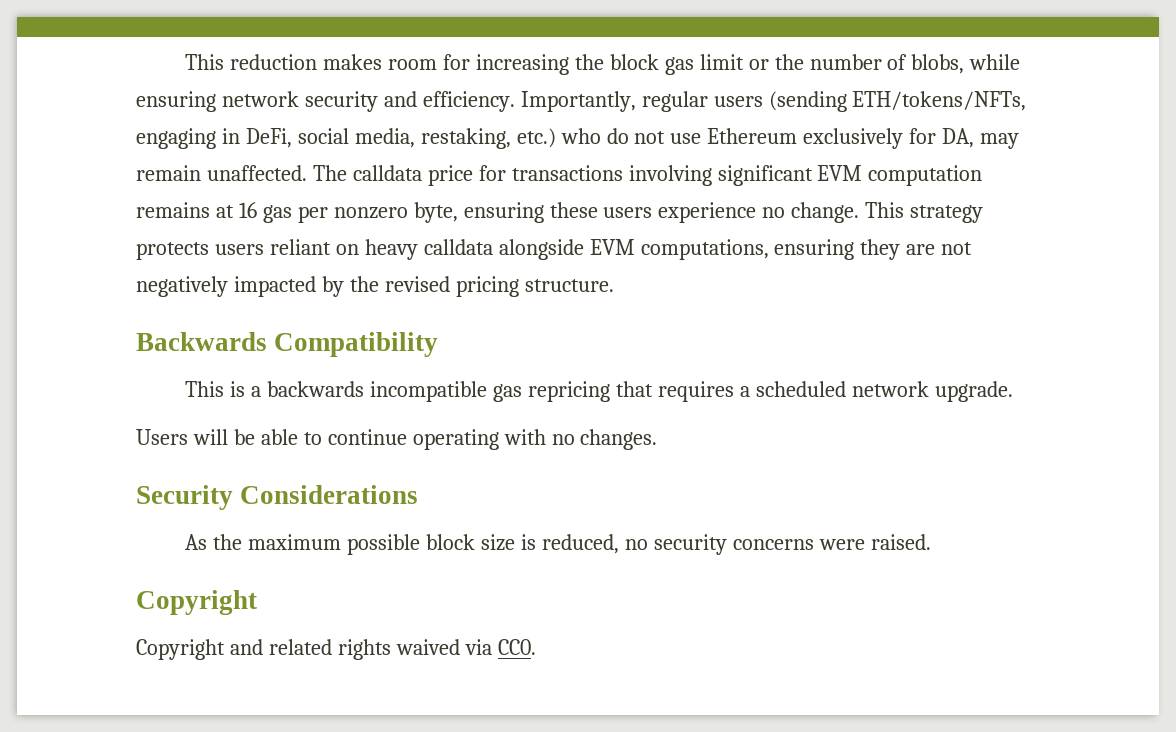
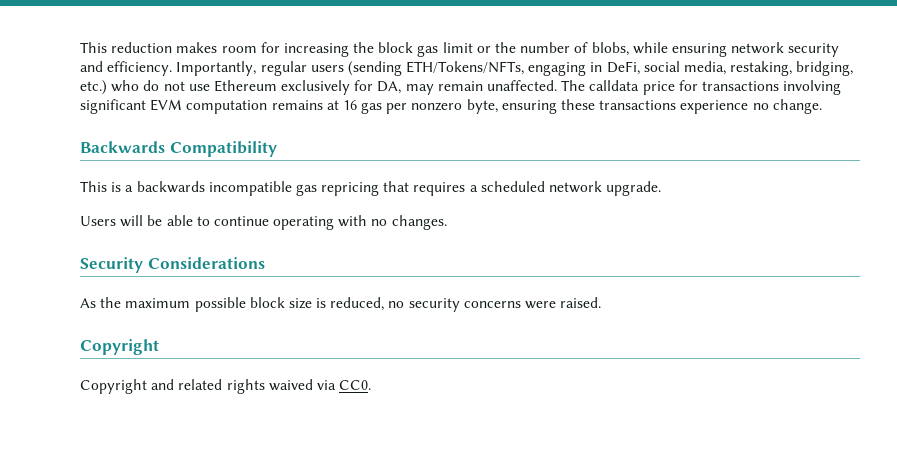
- Importantly, regular users (sending ETH/tokens/NFTs, engaging in DeFi, social media, restaking, etc.) who do not use Ethereum exclusively for DA, may remain unaffected.
+ Importantly, regular users (sending ETH/Tokens/NFTs, engaging in DeFi, social media, restaking, bridging, etc.) who do not use Ethereum exclusively for DA, may remain unaffected.
- The calldata price for transactions involving significant EVM computation remains at 16 gas per nonzero byte, ensuring these users experience no change. This strategy protects users reliant on heavy calldata alongside EVM computations, ensuring they are not negatively impacted by the revised pricing structure.
+ The calldata price for transactions involving significant EVM computation remains at 16 gas per nonzero byte, ensuring these transactions experience no change.

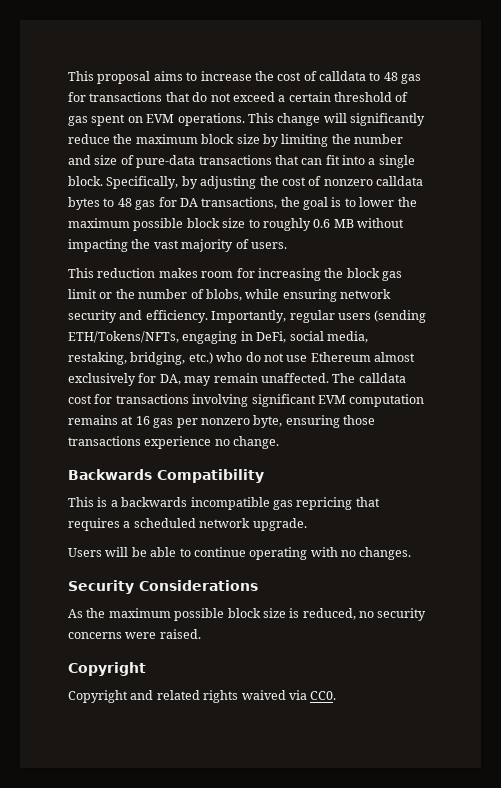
+ This proposal aims to increase the cost of calldata to 48 gas for transactions that do not exceed a certain threshold of gas spent on EVM operations. This change will significantly reduce the maximum block size by limiting the number and size of pure-data transactions that can fit into a single block. Specifically, by adjusting the cost of nonzero calldata bytes to 48 gas for DA transactions, the goal is to lower the maximum possible block size to roughly 0.6 MB without impacting the vast majority of users.
- Importantly, regular users (sending ETH/Tokens/NFTs, engaging in DeFi, social media, restaking, bridging, etc.) who do not use Ethereum exclusively for DA, may remain unaffected.
+ Importantly, regular users (sending ETH/Tokens/NFTs, engaging in DeFi, social media, restaking, bridging, etc.) who do not use Ethereum almost exclusively for DA, may remain unaffected.
- The calldata price for transactions involving significant EVM computation remains at 16 gas per nonzero byte, ensuring these transactions experience no change.
+ The calldata cost for transactions involving significant EVM computation remains at 16 gas per nonzero byte, ensuring those transactions experience no change.

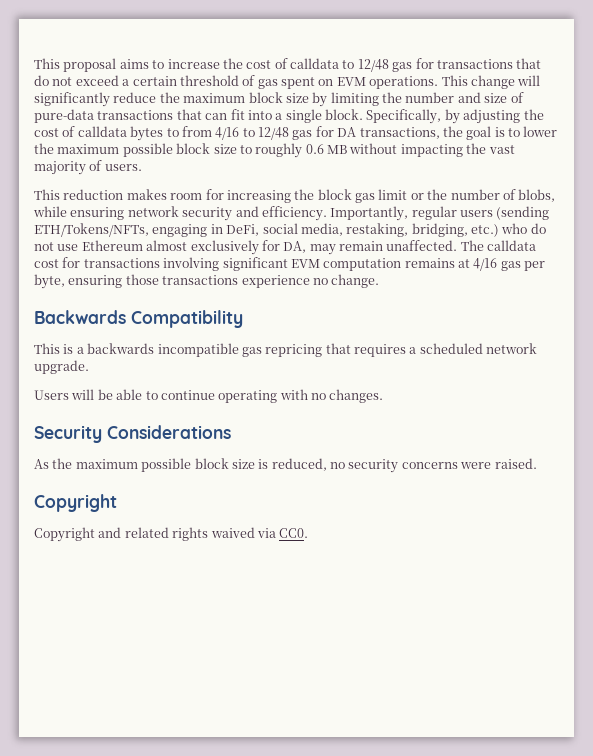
- This proposal aims to increase the cost of calldata to 48 gas for transactions that do not exceed a certain threshold of gas spent on EVM operations.
+ This proposal aims to increase the cost of calldata to 12/48 gas for transactions that do not exceed a certain threshold of gas spent on EVM operations.
- Specifically, by adjusting the cost of nonzero calldata bytes to 48 gas for DA transactions, the goal is to lower the maximum possible block size to roughly 0.6 MB without impacting the vast majority of users.
+ Specifically, by adjusting the cost of calldata bytes to from 4/16 to 12/48 gas for DA transactions, the goal is to lower the maximum possible block size to roughly 0.6 MB without impacting the vast majority of users.
- The calldata cost for transactions involving significant EVM computation remains at 16 gas per nonzero byte, ensuring those transactions experience no change.
+ The calldata cost for transactions involving significant EVM computation remains at 4/16 gas per byte, ensuring those transactions experience no change.

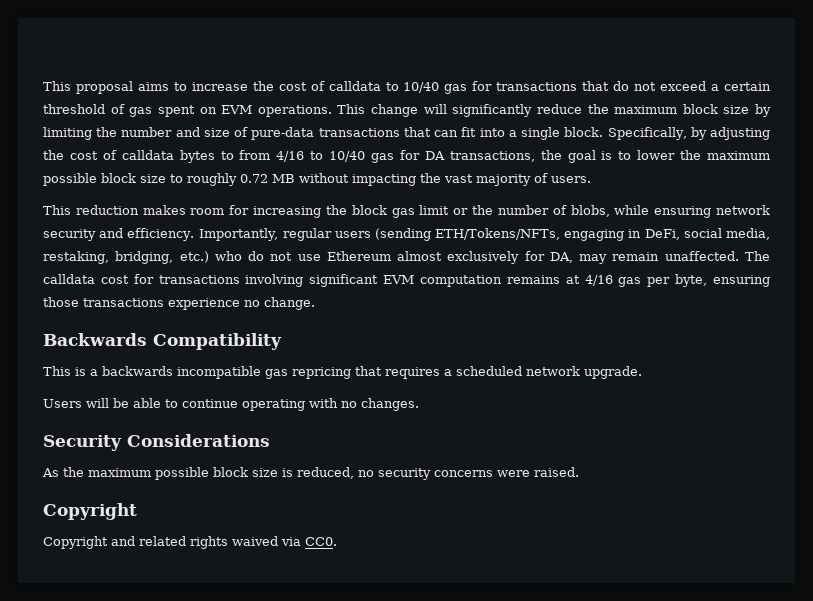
- This proposal aims to increase the cost of calldata to 12/48 gas for transactions that do not exceed a certain threshold of gas spent on EVM operations.
+ This proposal aims to increase the cost of calldata to 10/40 gas for transactions that do not exceed a certain threshold of gas spent on EVM operations.
- Specifically, by adjusting the cost of calldata bytes to from 4/16 to 12/48 gas for DA transactions, the goal is to lower the maximum possible block size to roughly 0.6 MB without impacting the vast majority of users.
+ Specifically, by adjusting the cost of calldata bytes to from 4/16 to 10/40 gas for DA transactions, the goal is to lower the maximum possible block size to roughly 0.72 MB without impacting the vast majority of users.

